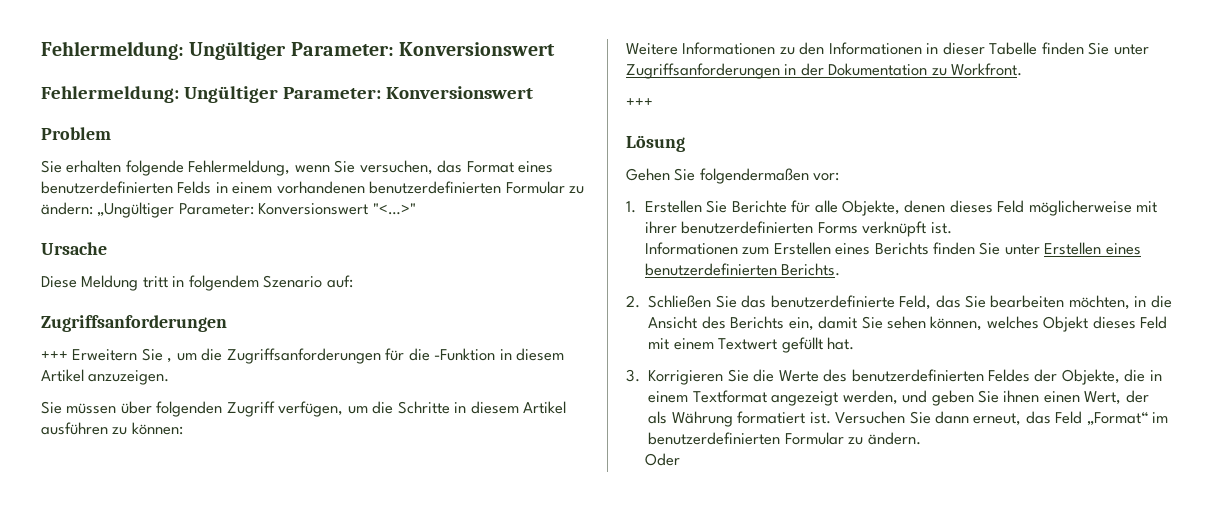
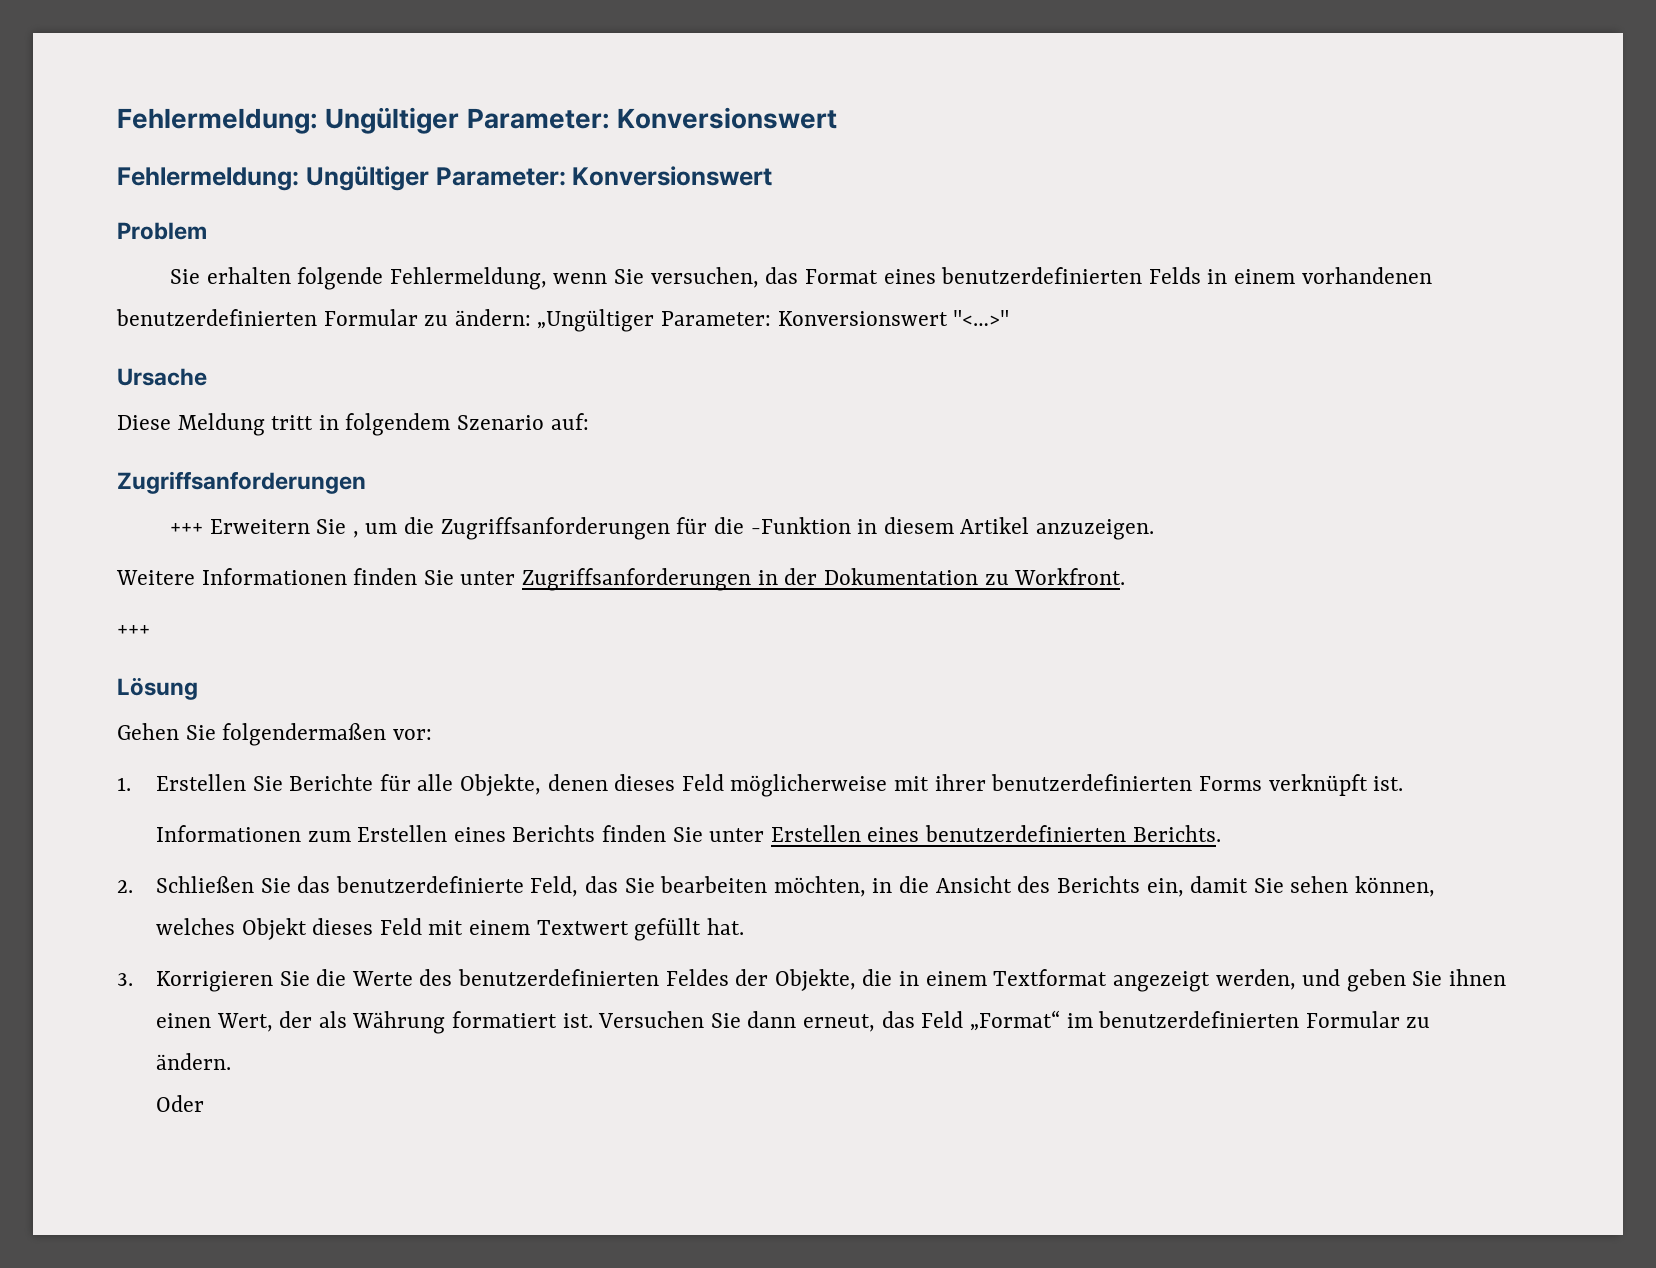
- Sie müssen über folgenden Zugriff verfügen, um die Schritte in diesem Artikel ausführen zu können:
- Weitere Informationen zu den Informationen in dieser Tabelle finden Sie unter Zugriffsanforderungen in der Dokumentation zu Workfront.
+ Weitere Informationen finden Sie unter Zugriffsanforderungen in der Dokumentation zu Workfront.

